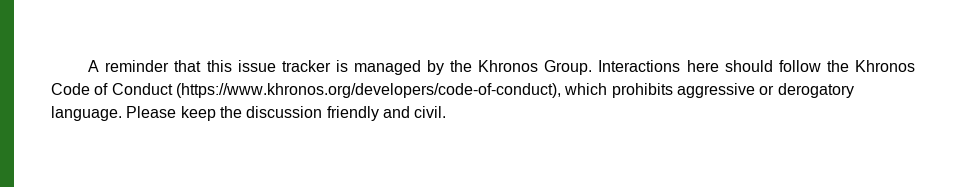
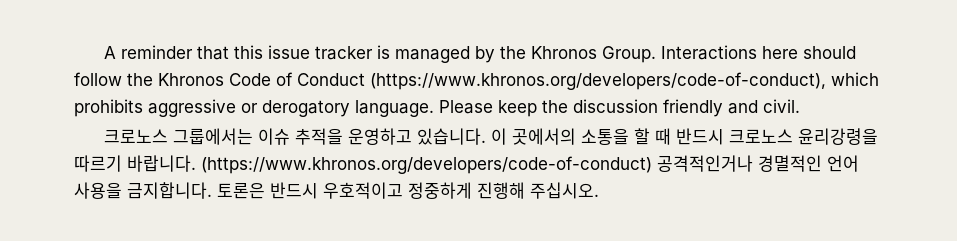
+ 크로노스 그룹에서는 이슈 추적을 운영하고 있습니다. 이 곳에서의 소통을 할 때 반드시 크로노스 윤리강령을 따르기 바랍니다. (https://www.khronos.org/developers/code-of-conduct) 공격적인거나 경멸적인 언어 사용을 금지합니다. 토론은 반드시 우호적이고 정중하게 진행해 주십시오.

